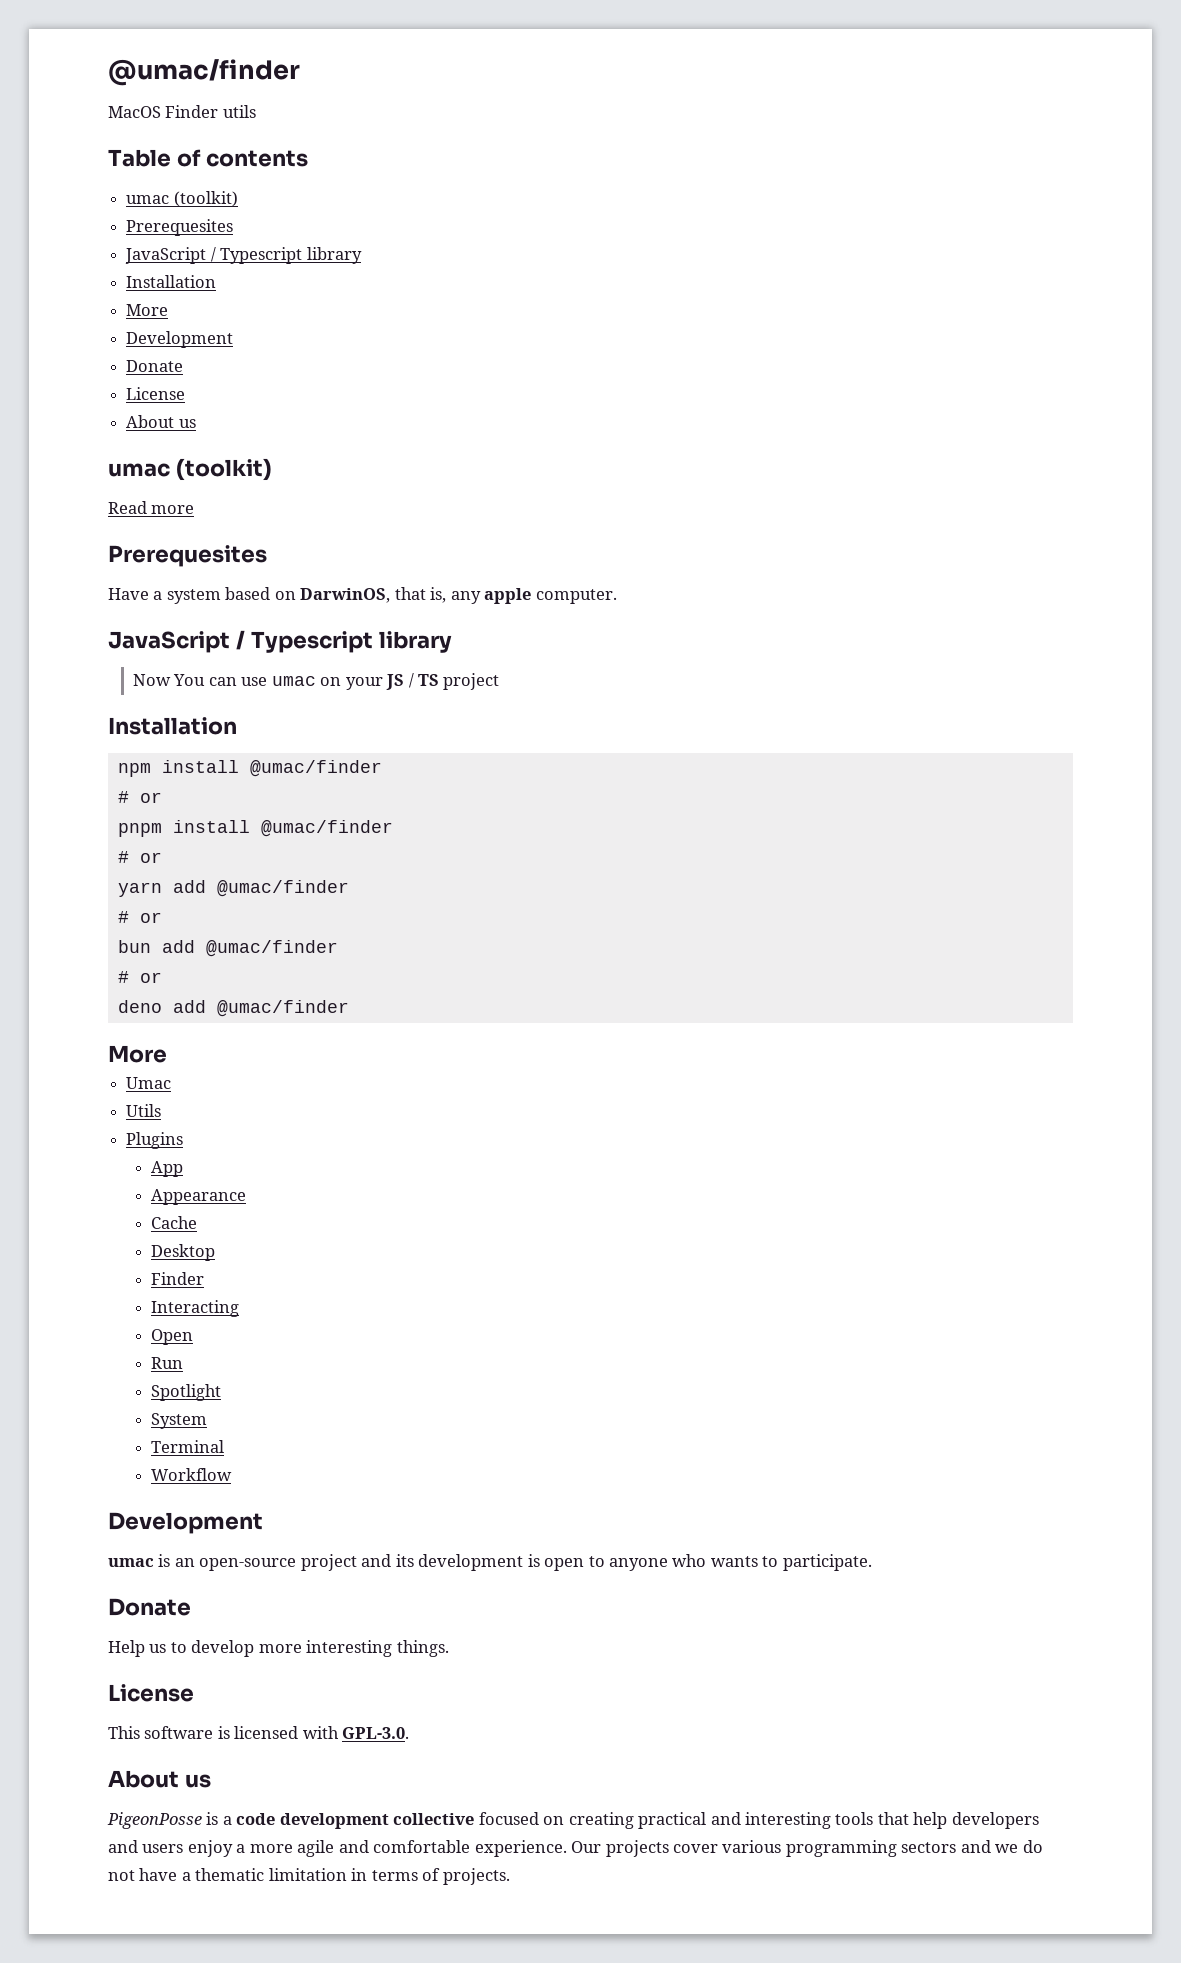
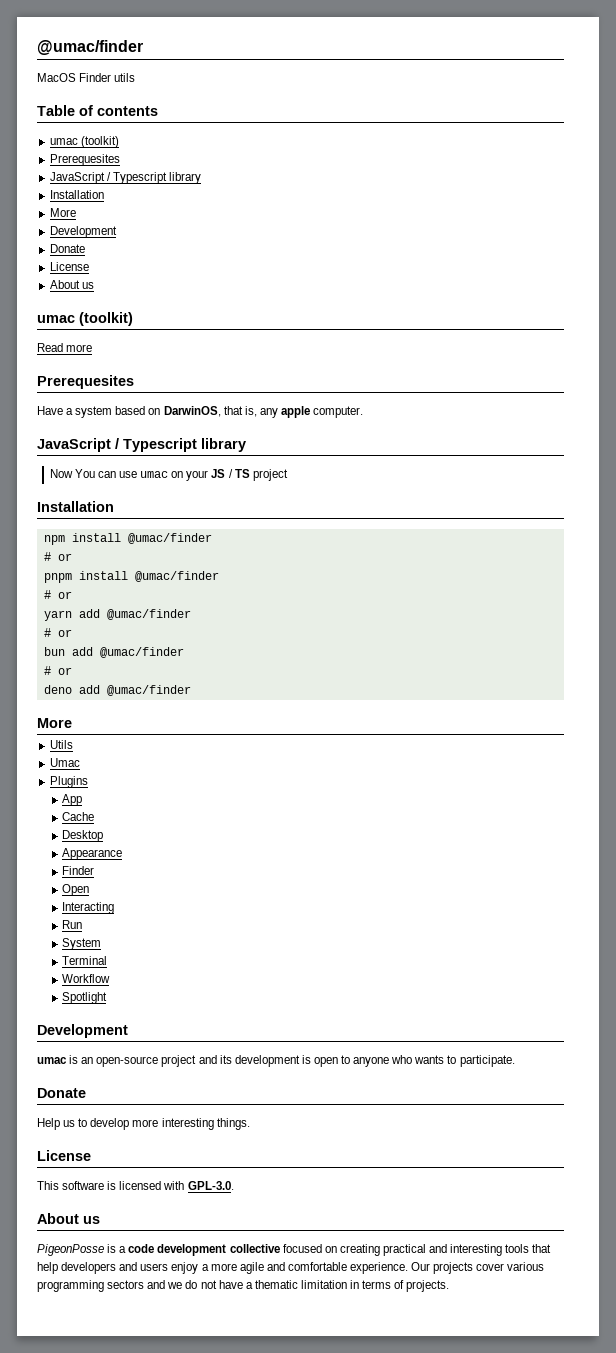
+ Utils
- Utils
- Appearance
  Desktop
+ Appearance
  Finder
+ Open
- Open
- Spotlight
+ Spotlight

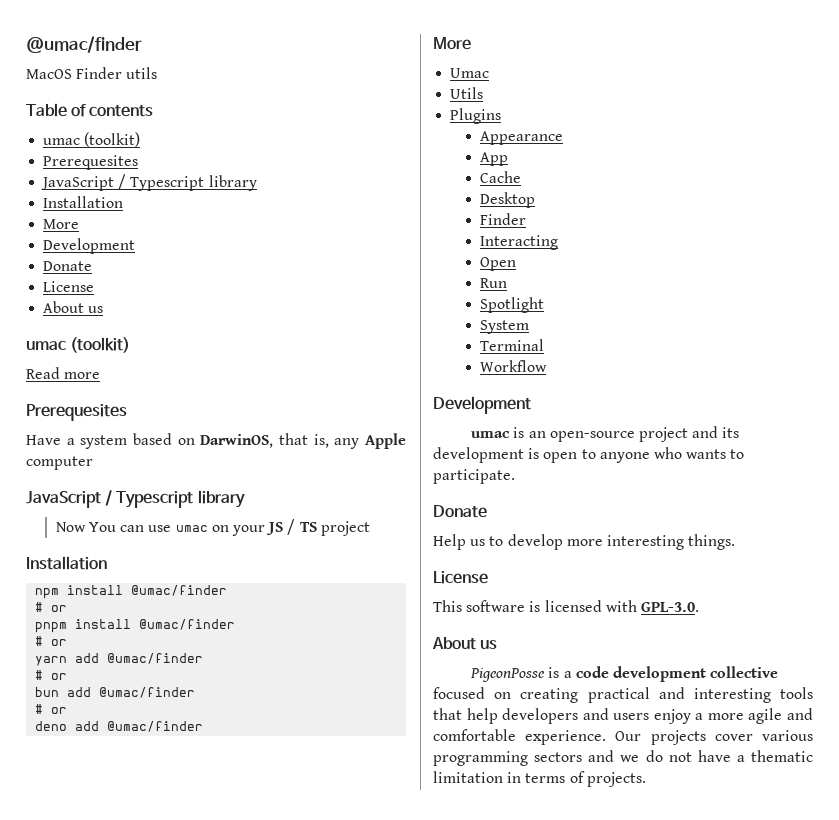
- Have a system based on DarwinOS, that is, any apple computer.
+ Have a system based on DarwinOS, that is, any Apple computer
+ Umac
- Umac
  Plugins
+ Appearance
  Desktop
- Appearance
  Finder
+ Interacting
- Interacting
  Run
+ Spotlight
- Spotlight

